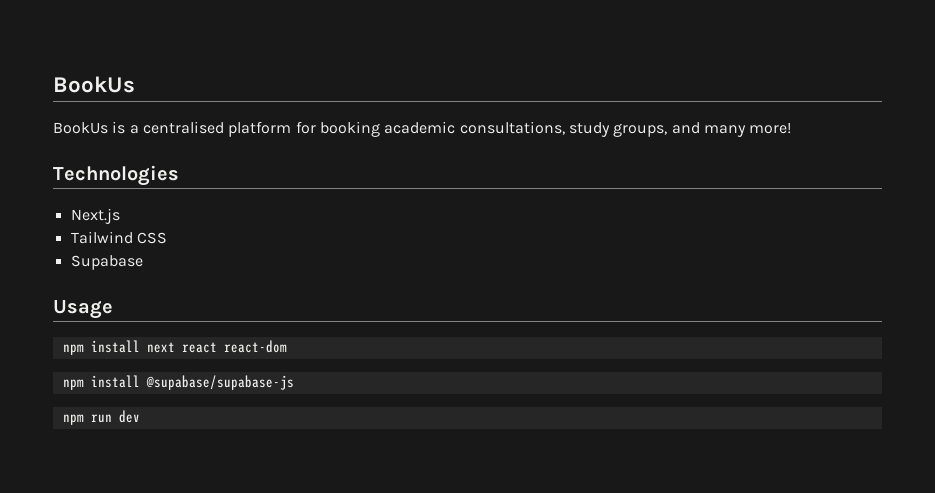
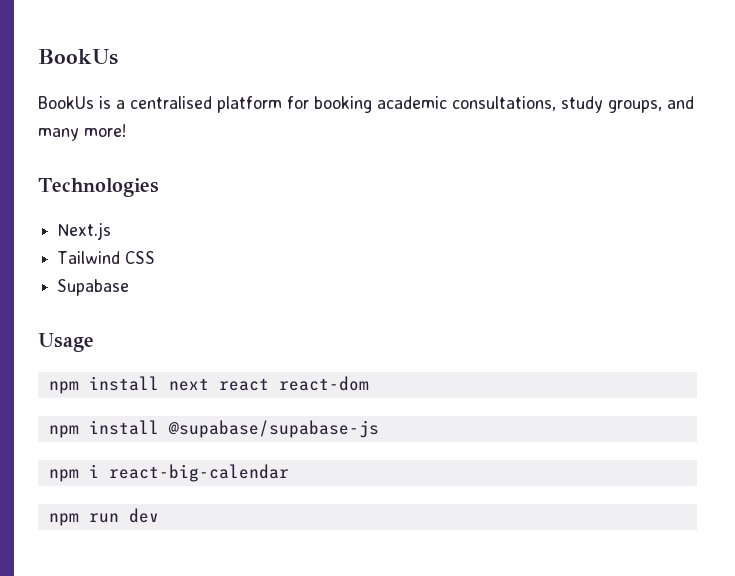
+ npm i react-big-calendar

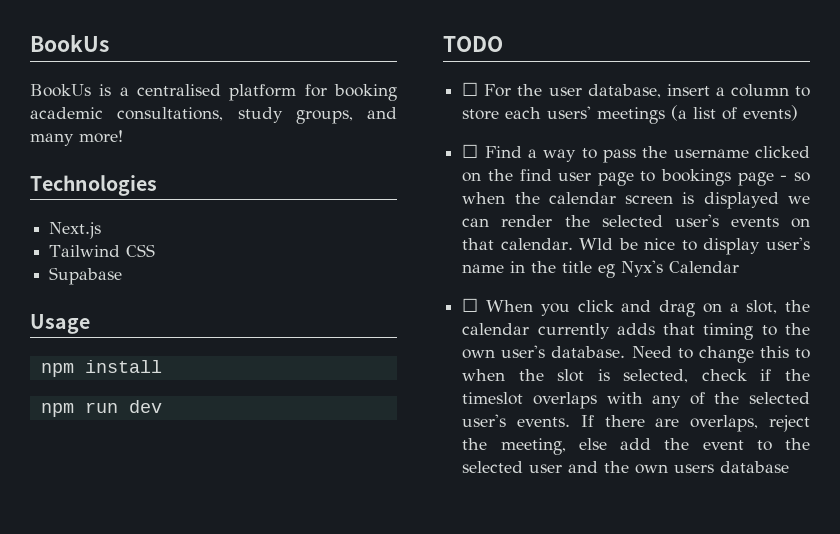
- npm install next react react-dom
- npm install @supabase/supabase-js
- npm i react-big-calendar
+ npm install
  npm run dev
+ TODO
+ ☐ For the user database, insert a column to store each users' meetings (a list of events)
+ ☐ Find a way to pass the username clicked on the find user page to bookings page - so when the calendar screen is displayed we can render the selected user's events on that calendar. Wld be nice to display user's name in the title eg Nyx's Calendar
+ ☐ When you click and drag on a slot, the calendar currently adds that timing to the own user's database. Need to change this to when the slot is selected, check if the timeslot overlaps with any of the selected user's events. If there are overlaps, reject the meeting, else add the event to the selected user and the own users database

